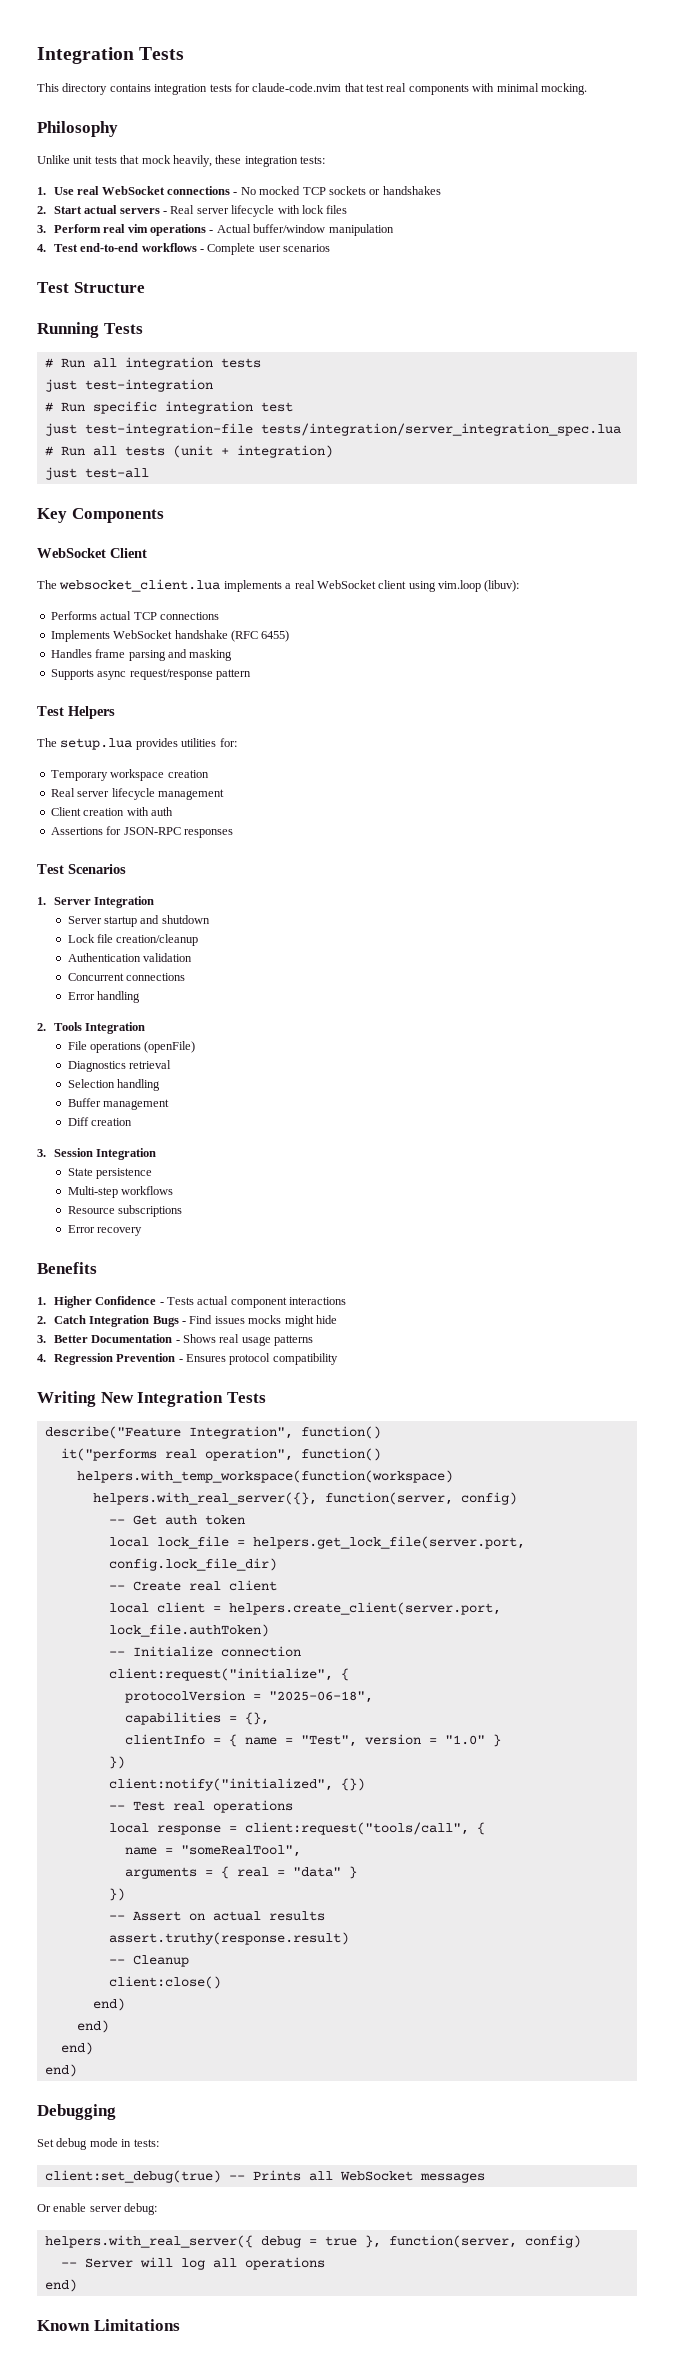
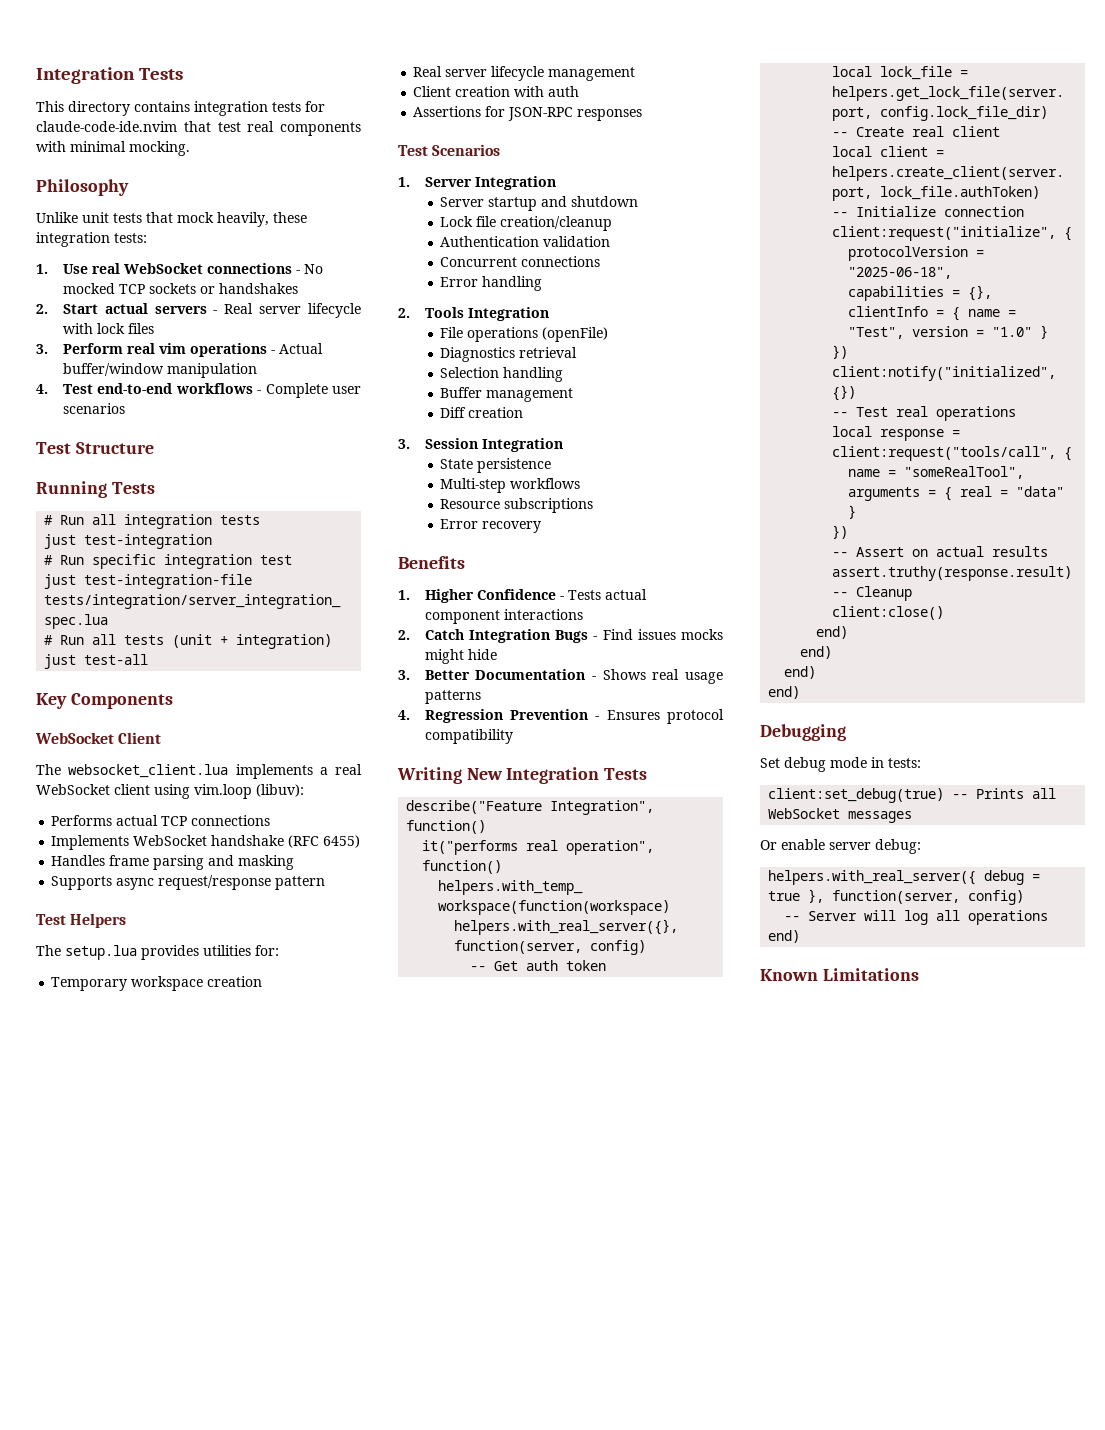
- This directory contains integration tests for claude-code.nvim that test real components with minimal mocking.
+ This directory contains integration tests for claude-code-ide.nvim that test real components with minimal mocking.

